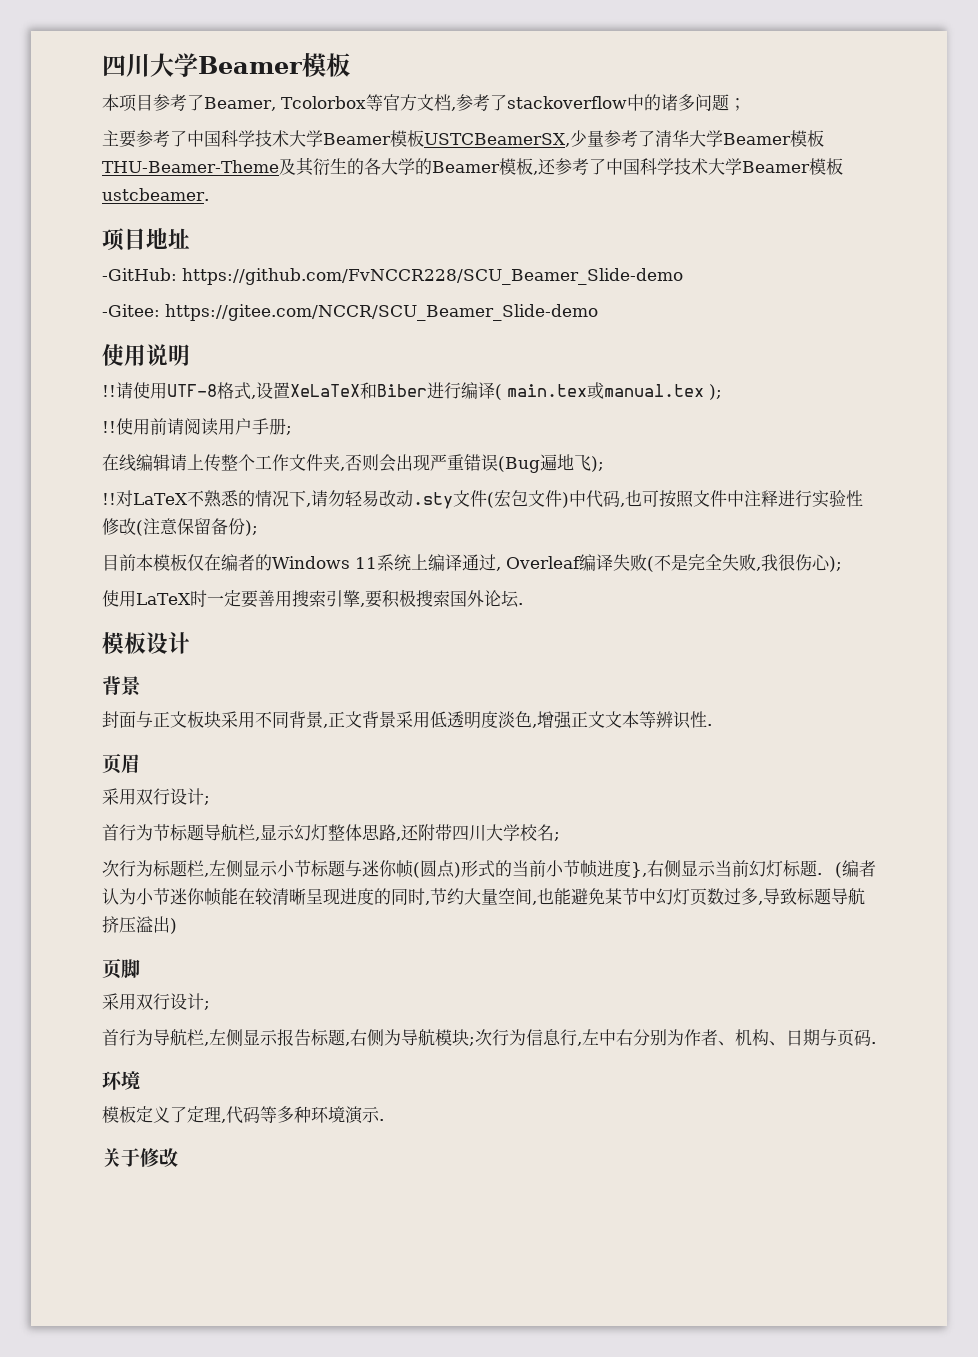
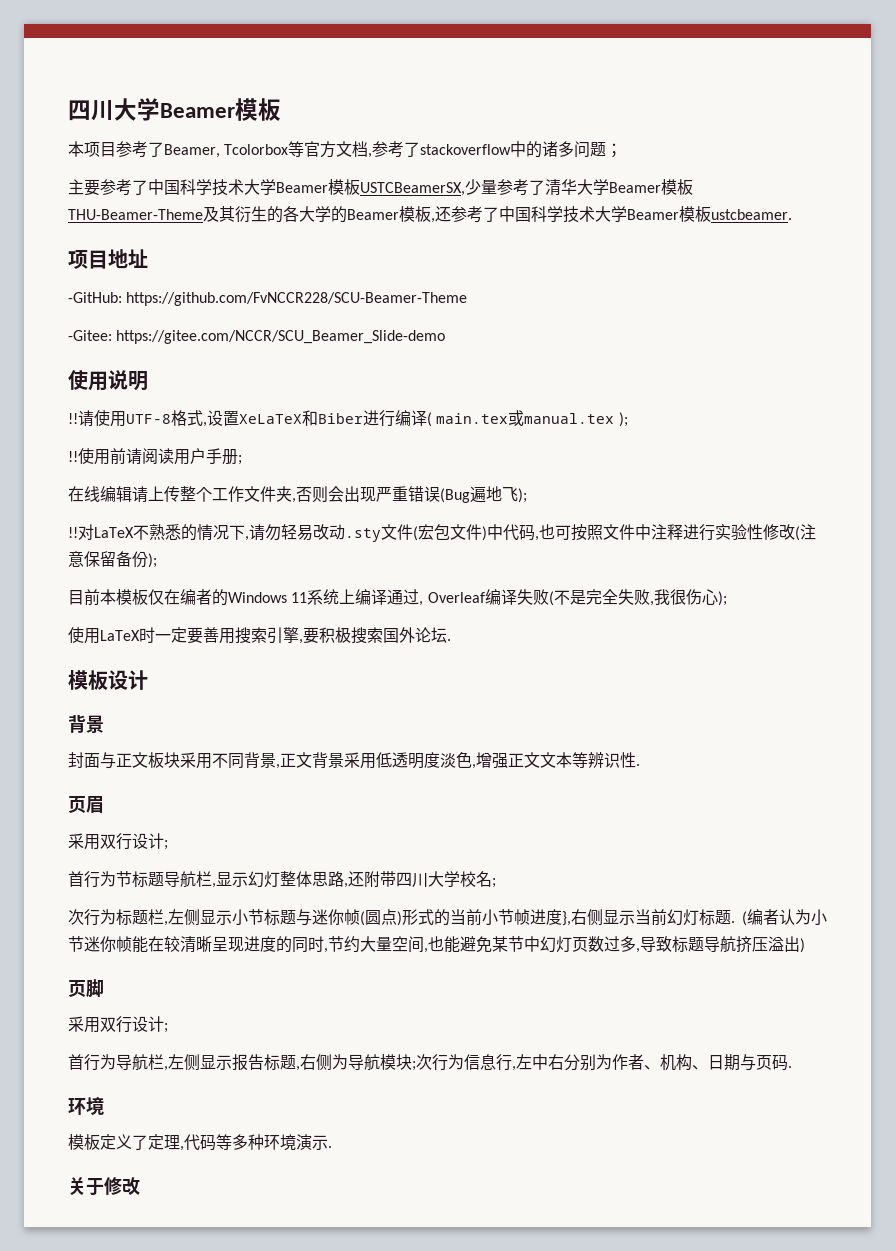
- -GitHub: https://github.com/FvNCCR228/SCU_Beamer_Slide-demo
+ -GitHub: https://github.com/FvNCCR228/SCU-Beamer-Theme

